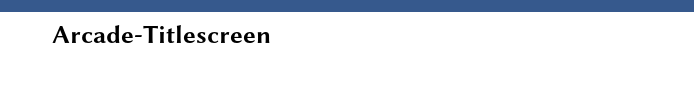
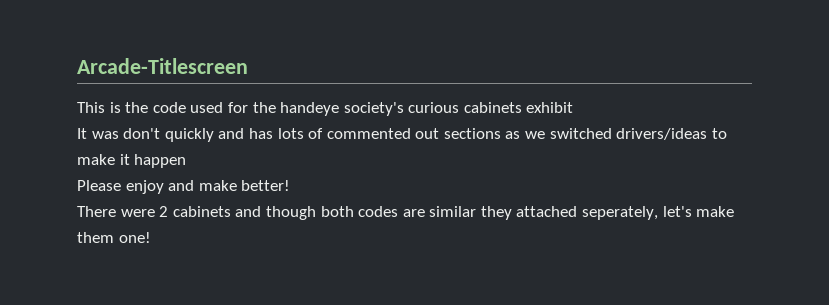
+ This is the code used for the handeye society's curious cabinets exhibit
+ It was don't quickly and has lots of commented out sections as we switched drivers/ideas to make it happen
+ Please enjoy and make better!
+ There were 2 cabinets and though both codes are similar they attached seperately, let's make them one!

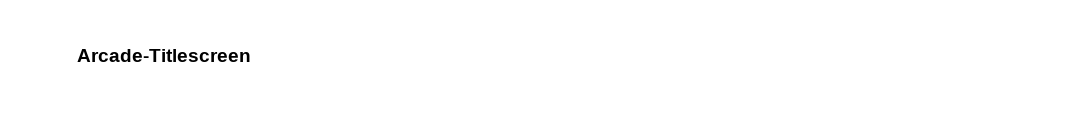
- This is the code used for the handeye society's curious cabinets exhibit
- It was don't quickly and has lots of commented out sections as we switched drivers/ideas to make it happen
- Please enjoy and make better!
- There were 2 cabinets and though both codes are similar they attached seperately, let's make them one!

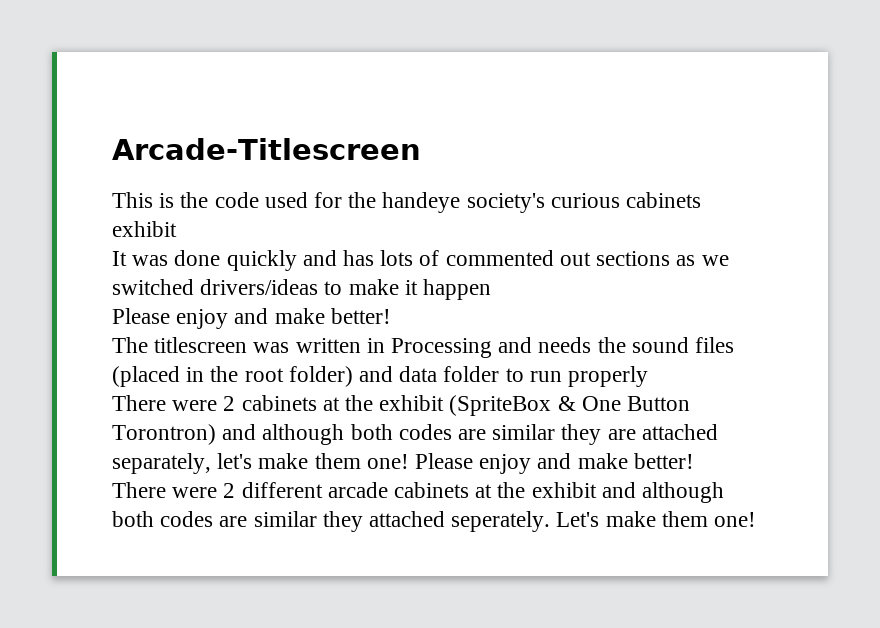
+ This is the code used for the handeye society's curious cabinets exhibit
+ It was done quickly and has lots of commented out sections as we switched drivers/ideas to make it happen
+ Please enjoy and make better!
+ The titlescreen was written in Processing and needs the sound files (placed in the root folder) and data folder to run properly
+ There were 2 cabinets at the exhibit (SpriteBox & One Button Torontron) and although both codes are similar they are attached separately, let's make them one! Please enjoy and make better!
+ There were 2 different arcade cabinets at the exhibit and although both codes are similar they attached seperately. Let's make them one!

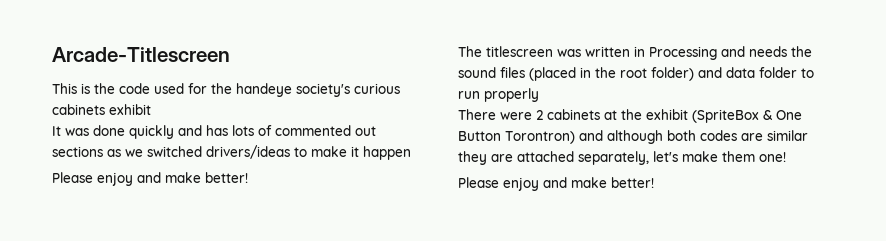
- There were 2 cabinets at the exhibit (SpriteBox & One Button Torontron) and although both codes are similar they are attached separately, let's make them one! Please enjoy and make better!
- There were 2 different arcade cabinets at the exhibit and although both codes are similar they attached seperately. Let's make them one!
+ There were 2 cabinets at the exhibit (SpriteBox & One Button Torontron) and although both codes are similar they are attached separately, let's make them one!
+ Please enjoy and make better!

